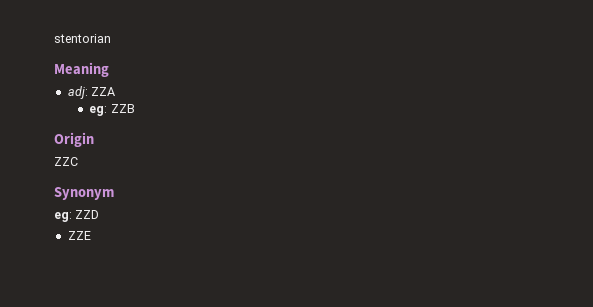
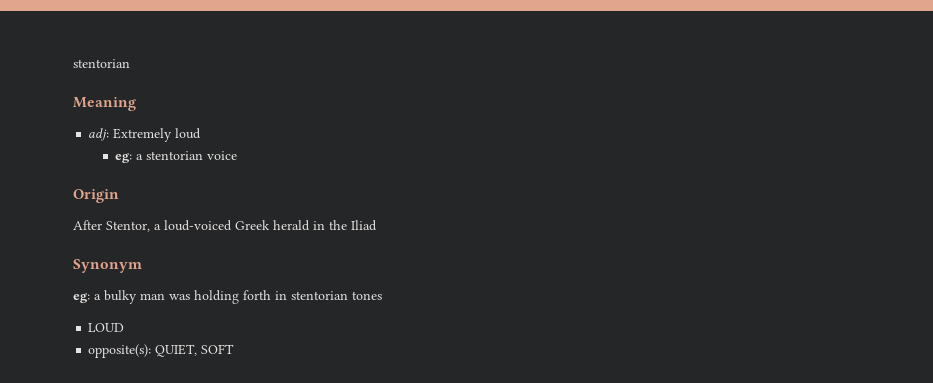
- adj: ZZA
- eg: ZZB
+ adj: Extremely loud
+ eg: a stentorian voice
  Origin
- ZZC
+ After Stentor, a loud-voiced Greek herald in the Iliad
  Synonym
- eg: ZZD
- ZZE
+ eg: a bulky man was holding forth in stentorian tones
+ LOUD
+ opposite(s): QUIET, SOFT

